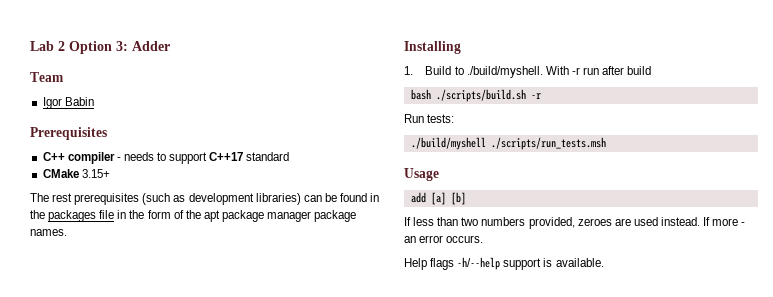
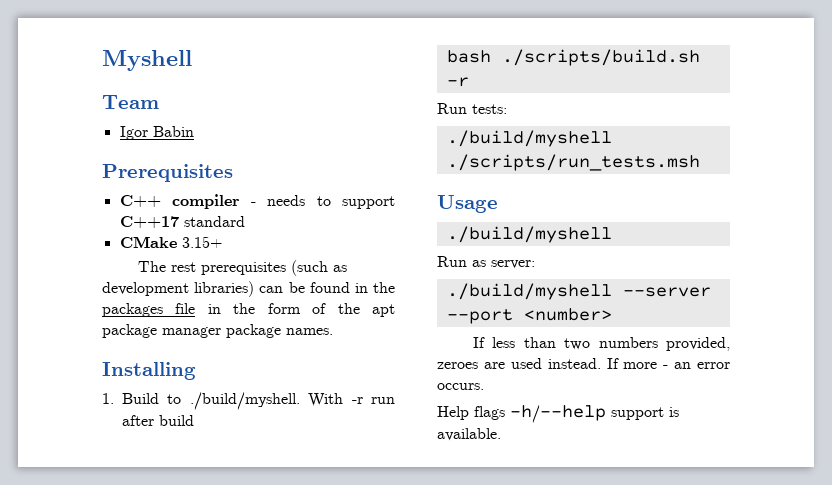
- Lab 2 Option 3: Adder
+ Myshell
  Usage
- add [a] [b]
+ ./build/myshell
+ Run as server:
+ ./build/myshell --server --port <number>

